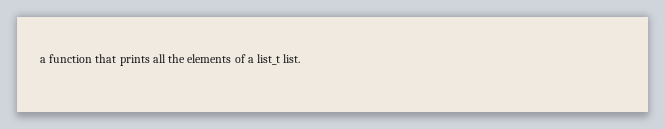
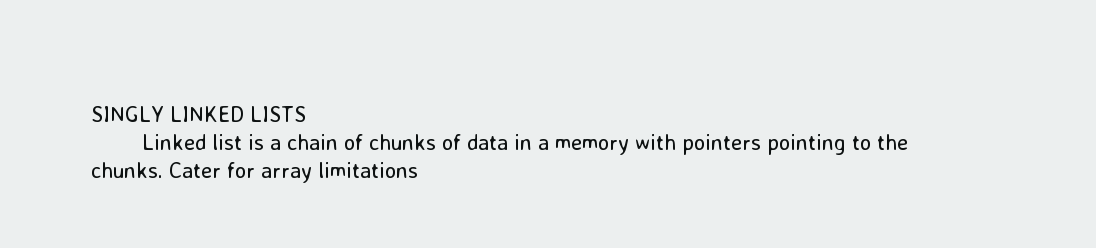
- a function that prints all the elements of a list_t list.
+ SINGLY LINKED LISTS
+ Linked list is a chain of chunks of data in a memory with pointers pointing to the chunks. Cater for array limitations

